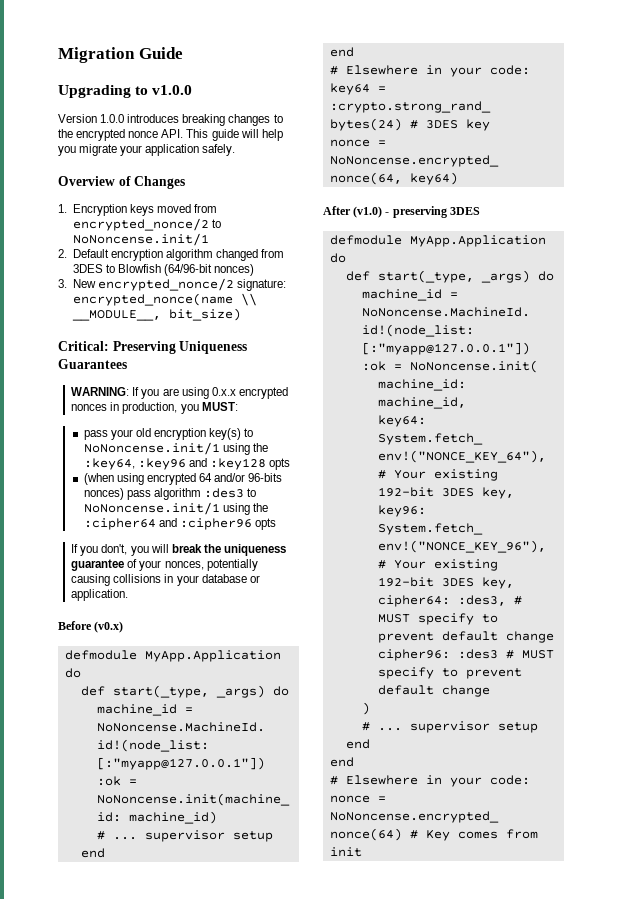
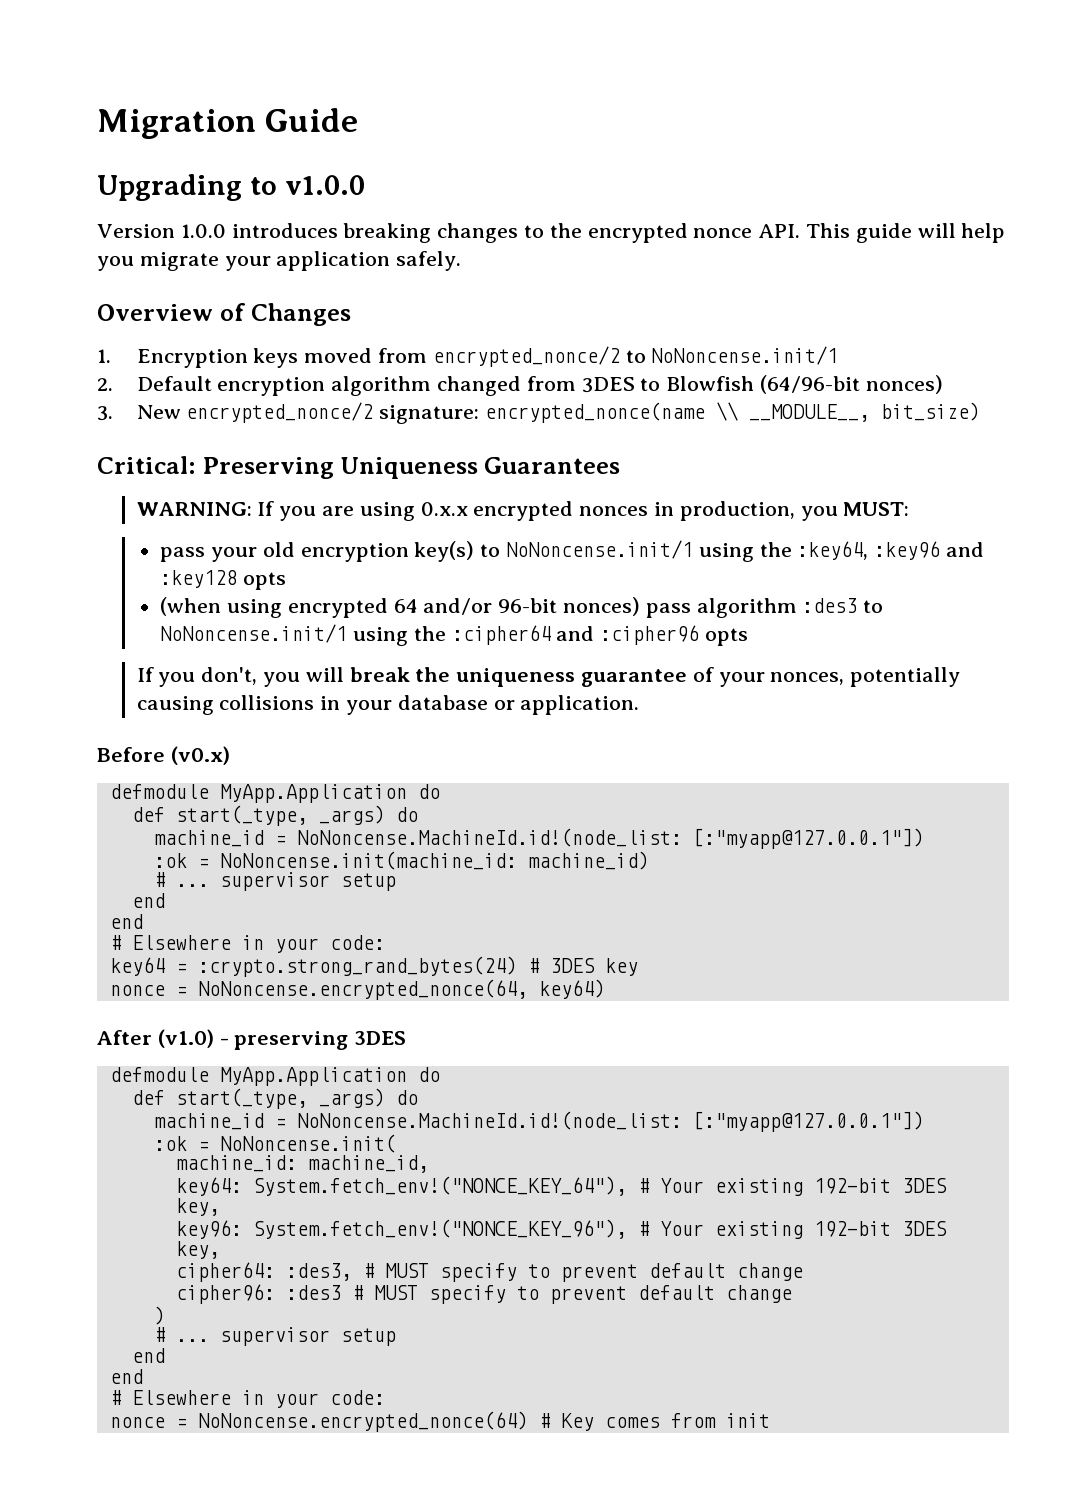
- (when using encrypted 64 and/or 96-bits nonces) pass algorithm :des3 to NoNoncense.init/1 using the :cipher64 and :cipher96 opts
+ (when using encrypted 64 and/or 96-bit nonces) pass algorithm :des3 to NoNoncense.init/1 using the :cipher64 and :cipher96 opts

